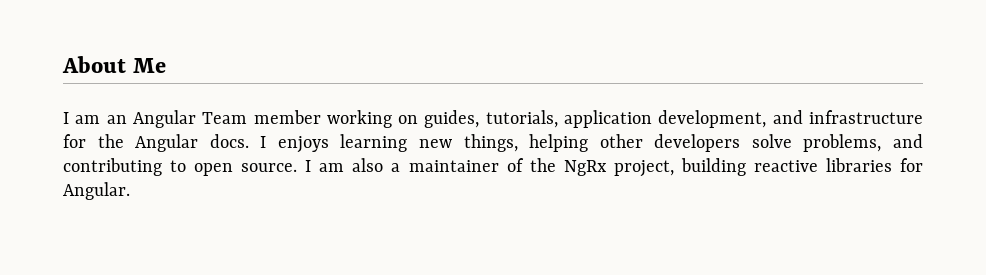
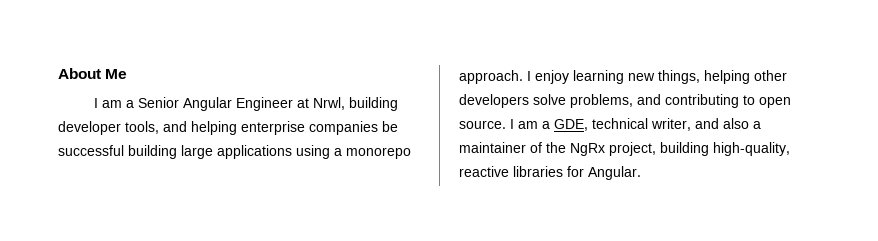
- I am an Angular Team member working on guides, tutorials, application development, and infrastructure for the Angular docs. I enjoys learning new things, helping other developers solve problems, and contributing to open source.
+ I am a Senior Angular Engineer at Nrwl, building developer tools, and helping enterprise companies be successful building large applications using a monorepo approach. I enjoy learning new things, helping other developers solve problems, and contributing to open source.
- I am also a maintainer of the NgRx project, building reactive libraries for Angular.
+ I am a GDE, technical writer, and also a maintainer of the NgRx project, building high-quality, reactive libraries for Angular.

